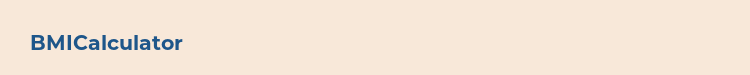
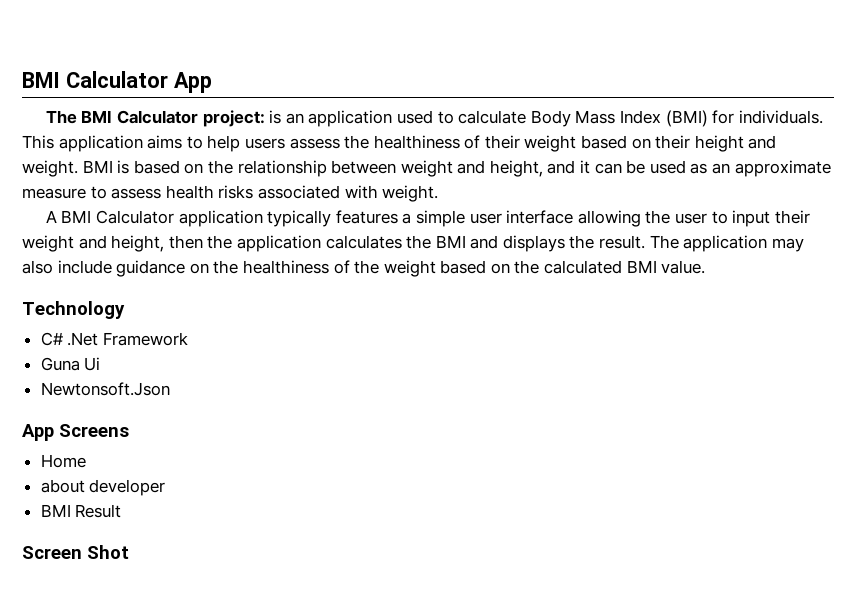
- BMICalculator
+ BMI Calculator App
+ The BMI Calculator project: is an application used to calculate Body Mass Index (BMI) for individuals. This application aims to help users assess the healthiness of their weight based on their height and weight. BMI is based on the relationship between weight and height, and it can be used as an approximate measure to assess health risks associated with weight.
+ A BMI Calculator application typically features a simple user interface allowing the user to input their weight and height, then the application calculates the BMI and displays the result. The application may also include guidance on the healthiness of the weight based on the calculated BMI value.
+ Technology
+ C# .Net Framework
+ Guna Ui
+ Newtonsoft.Json
+ App Screens
+ Home
+ about developer
+ BMI Result
+ Screen Shot

